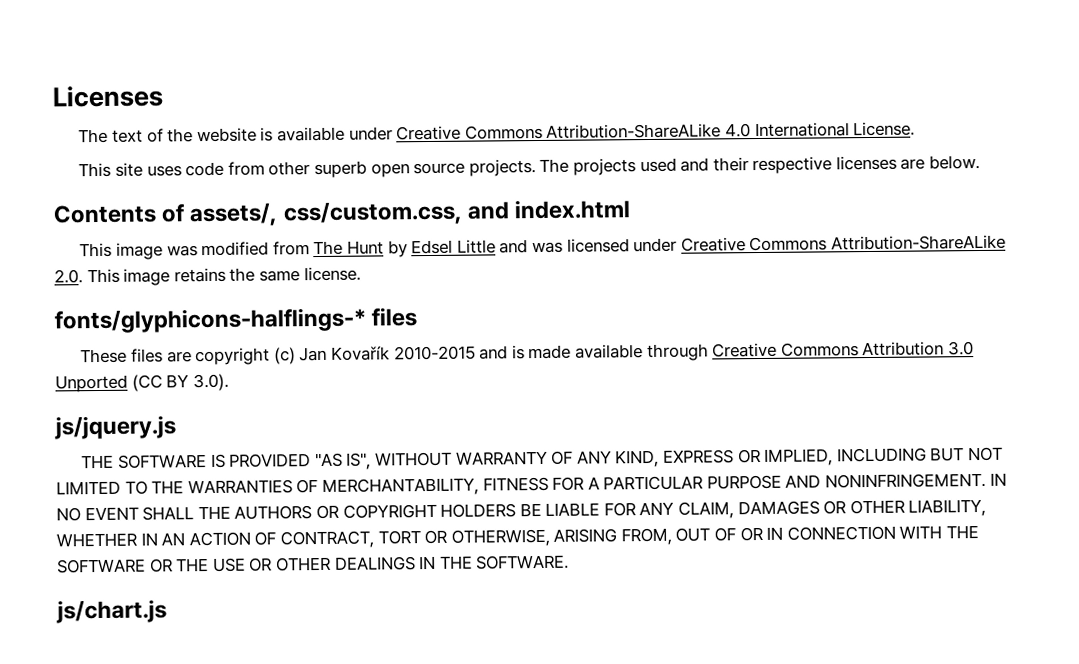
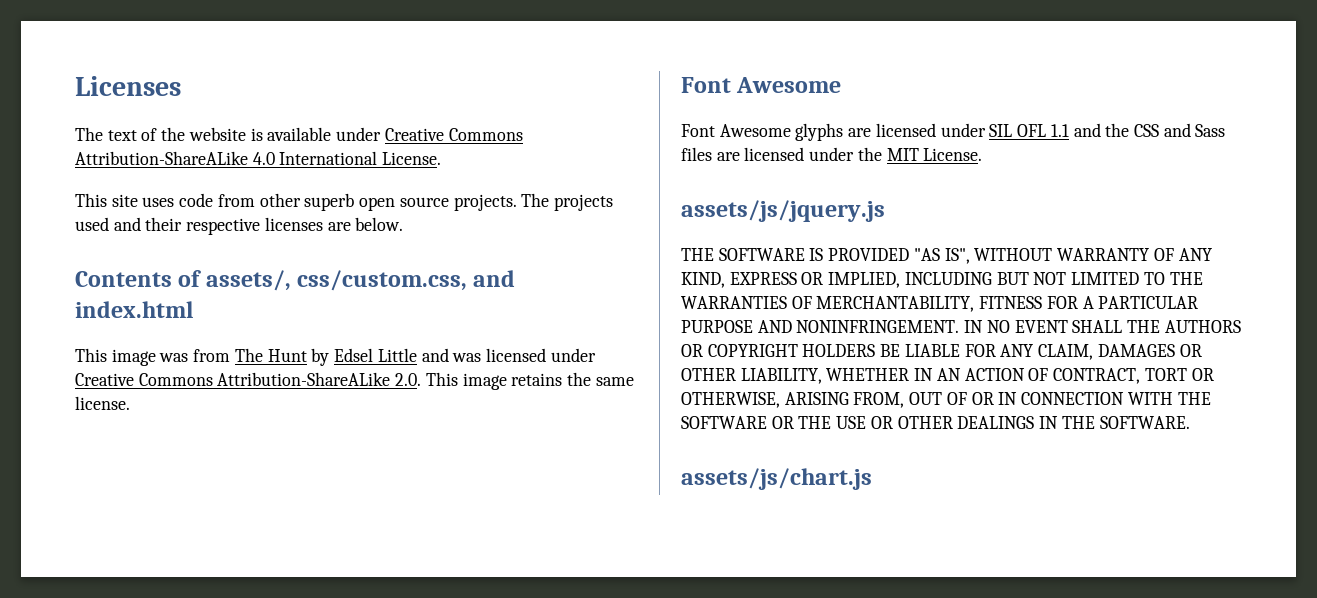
- This image was modified from The Hunt by Edsel Little and was licensed under Creative Commons Attribution-ShareALike 2.0. This image retains the same license.
- fonts/glyphicons-halflings-* files
- These files are copyright (c) Jan Kovařík 2010-2015 and is made available through Creative Commons Attribution 3.0 Unported (CC BY 3.0).
- js/jquery.js
+ This image was from The Hunt by Edsel Little and was licensed under Creative Commons Attribution-ShareALike 2.0. This image retains the same license.
+ Font Awesome
+ Font Awesome glyphs are licensed under SIL OFL 1.1 and the CSS and Sass files are licensed under the MIT License.
+ assets/js/jquery.js
- js/chart.js
+ assets/js/chart.js

